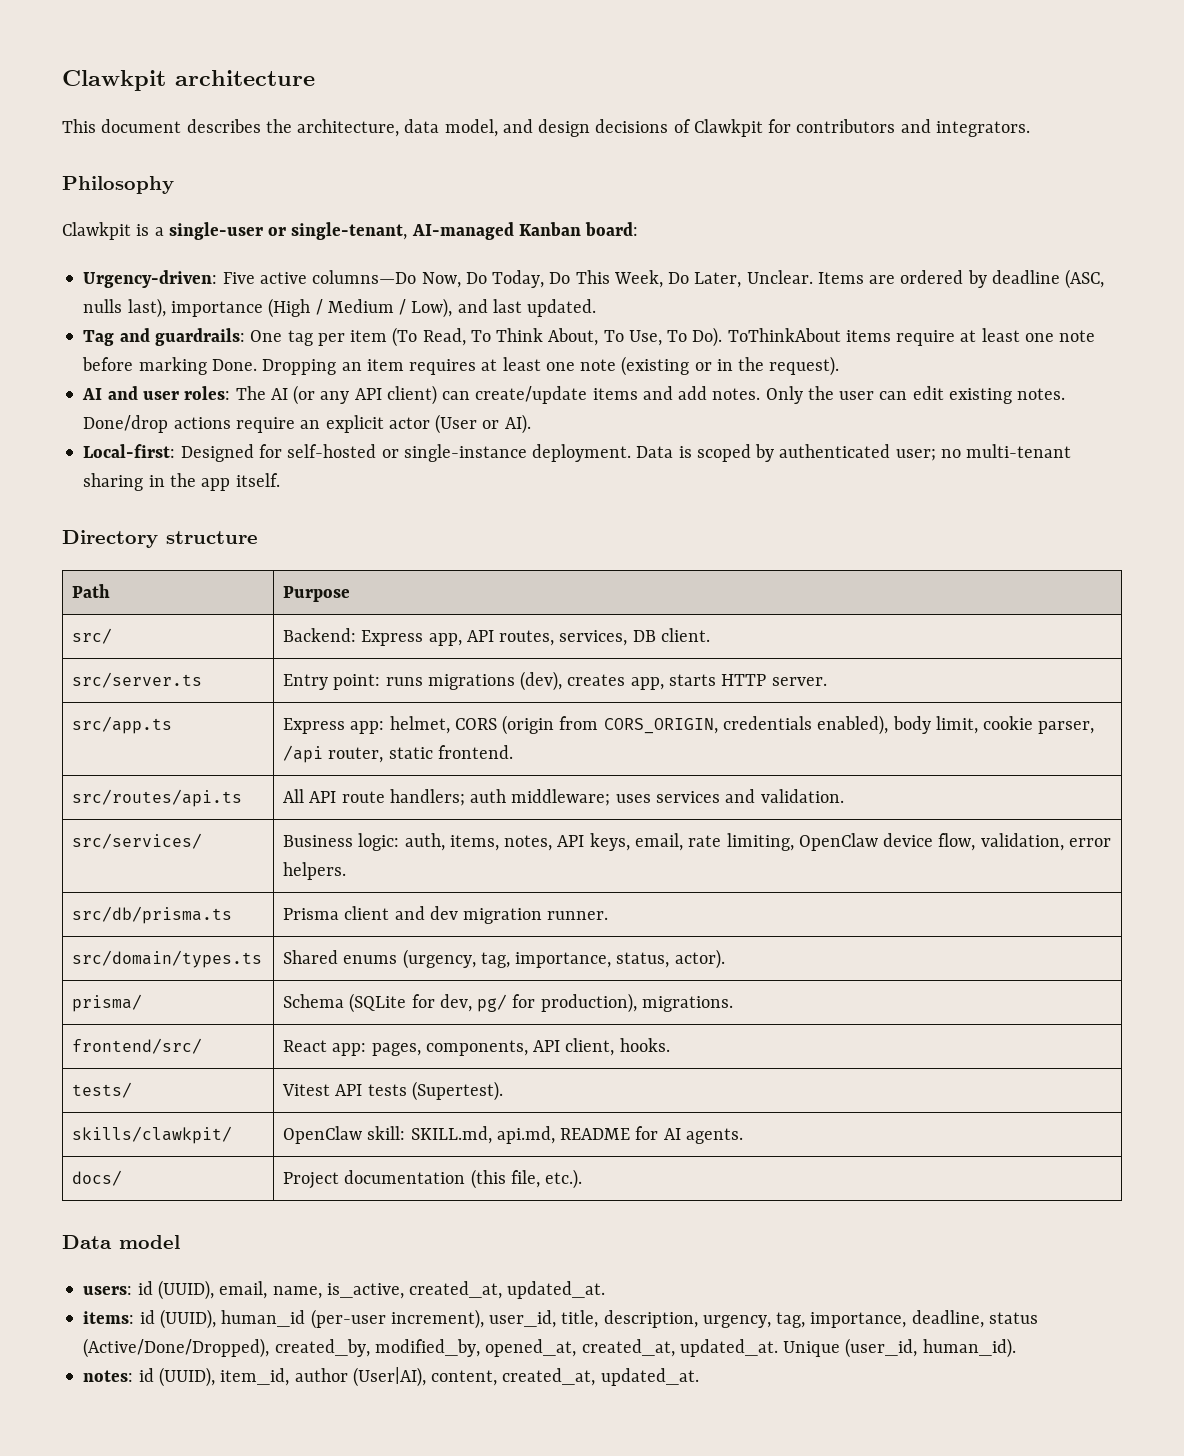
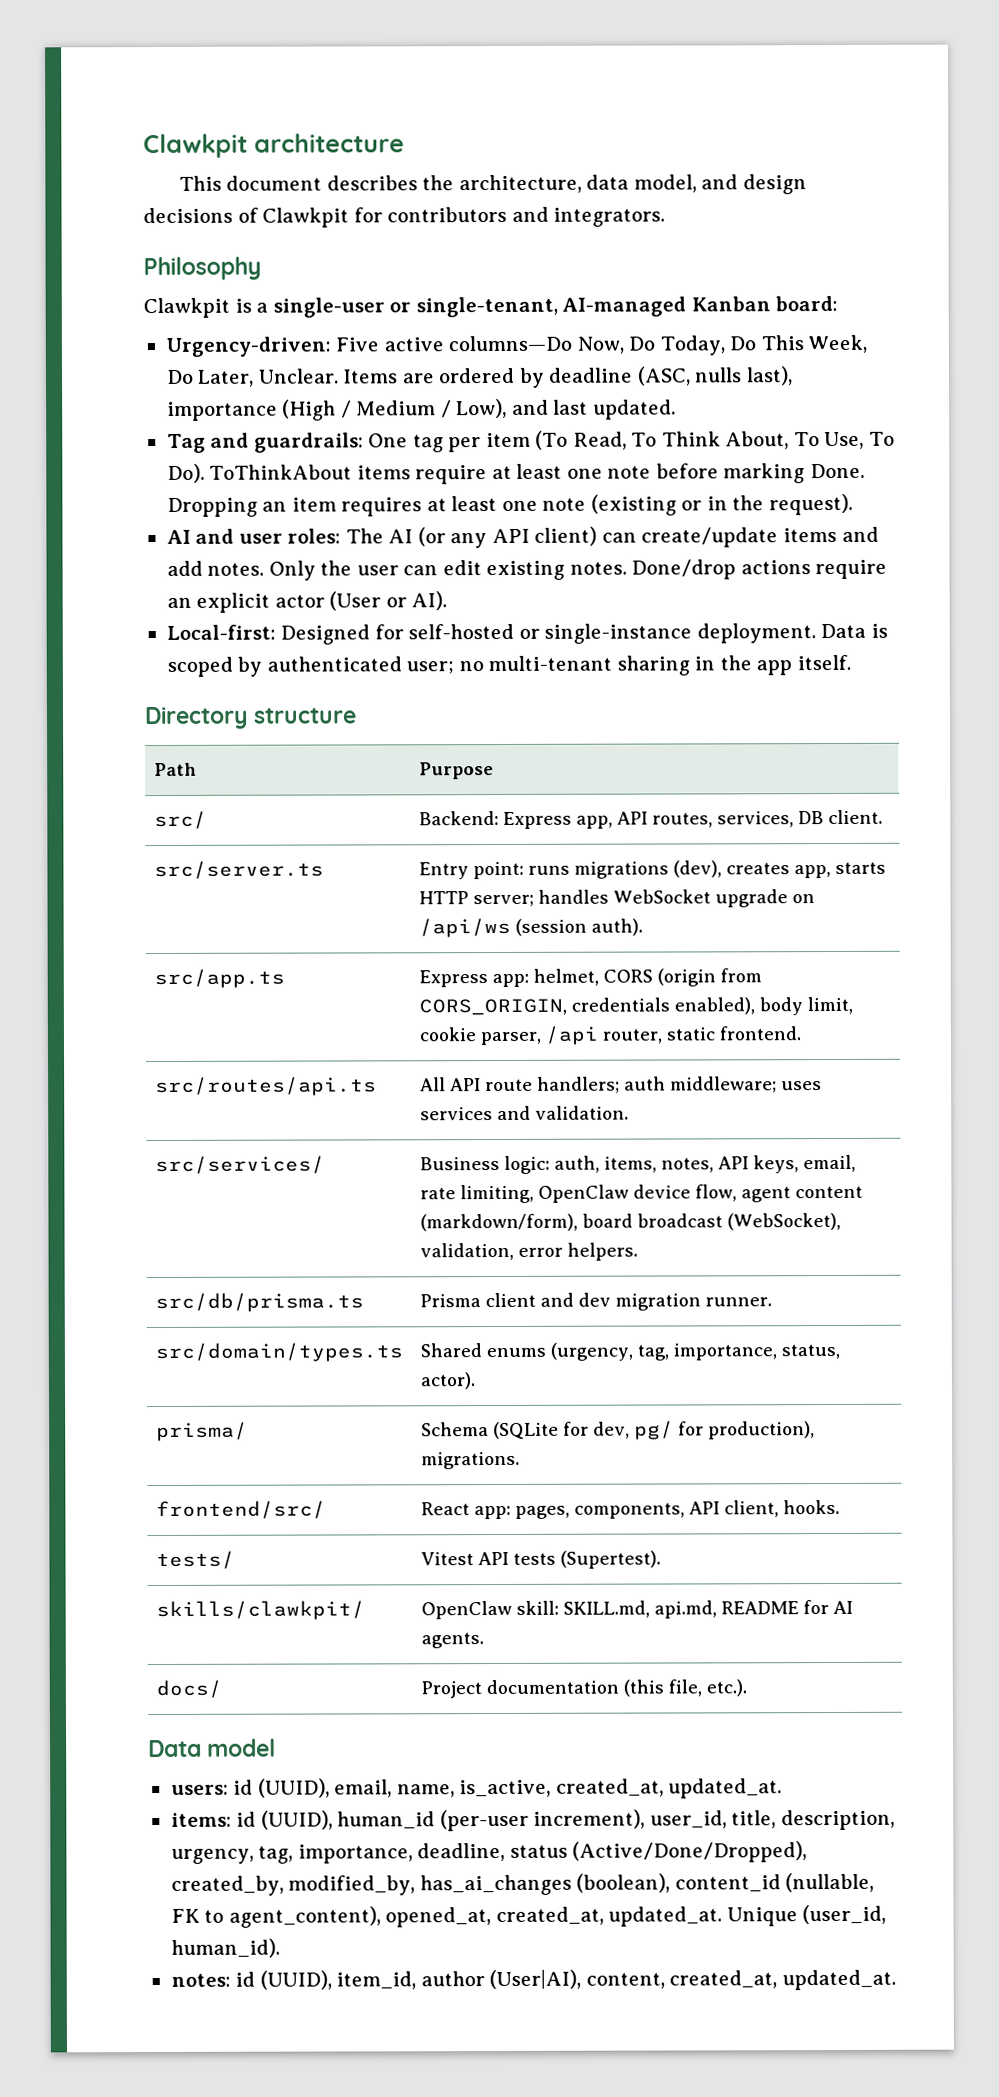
- src/server.ts | Entry point: runs migrations (dev), creates app, starts HTTP server.
+ src/server.ts | Entry point: runs migrations (dev), creates app, starts HTTP server; handles WebSocket upgrade on /api/ws (session auth).
- src/services/ | Business logic: auth, items, notes, API keys, email, rate limiting, OpenClaw device flow, validation, error helpers.
+ src/services/ | Business logic: auth, items, notes, API keys, email, rate limiting, OpenClaw device flow, agent content (markdown/form), board broadcast (WebSocket), validation, error helpers.
- items: id (UUID), human_id (per-user increment), user_id, title, description, urgency, tag, importance, deadline, status (Active/Done/Dropped), created_by, modified_by, opened_at, created_at, updated_at.
+ items: id (UUID), human_id (per-user increment), user_id, title, description, urgency, tag, importance, deadline, status (Active/Done/Dropped), created_by, modified_by, has_ai_changes (boolean), content_id (nullable, FK to agent_content), opened_at, created_at, updated_at.

